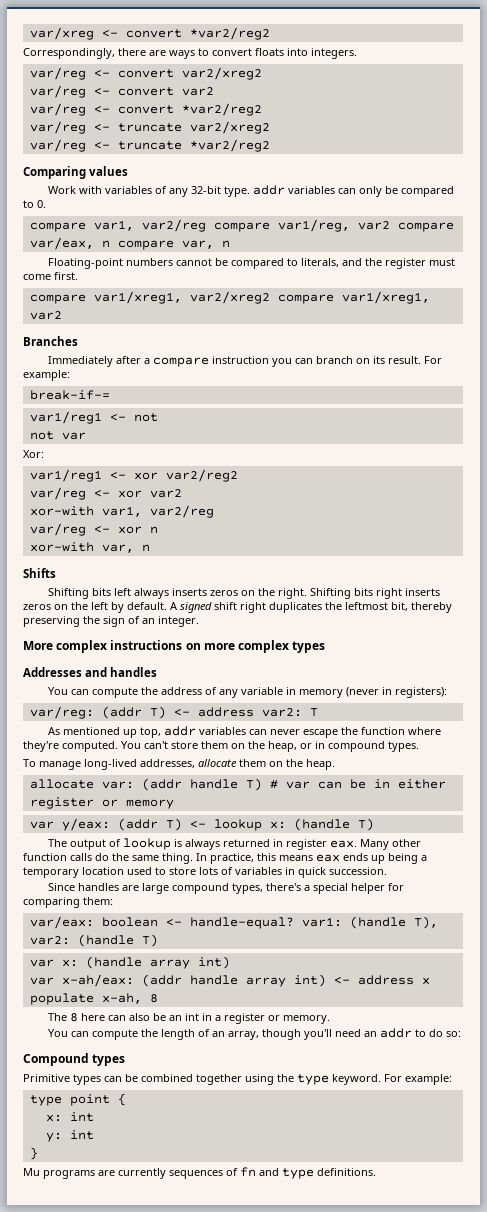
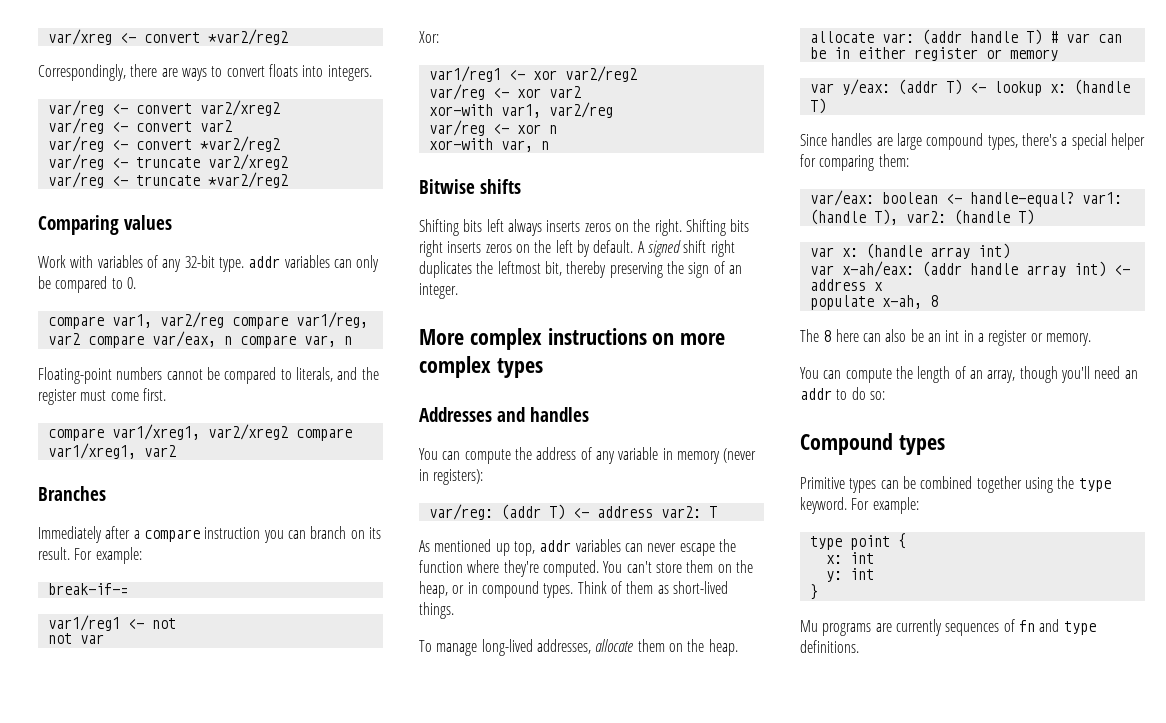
- Shifts
+ Bitwise shifts
+ Think of them as short-lived things.
- The output of lookup is always returned in register eax. Many other function calls do the same thing. In practice, this means eax ends up being a temporary location used to store lots of variables in quick succession.

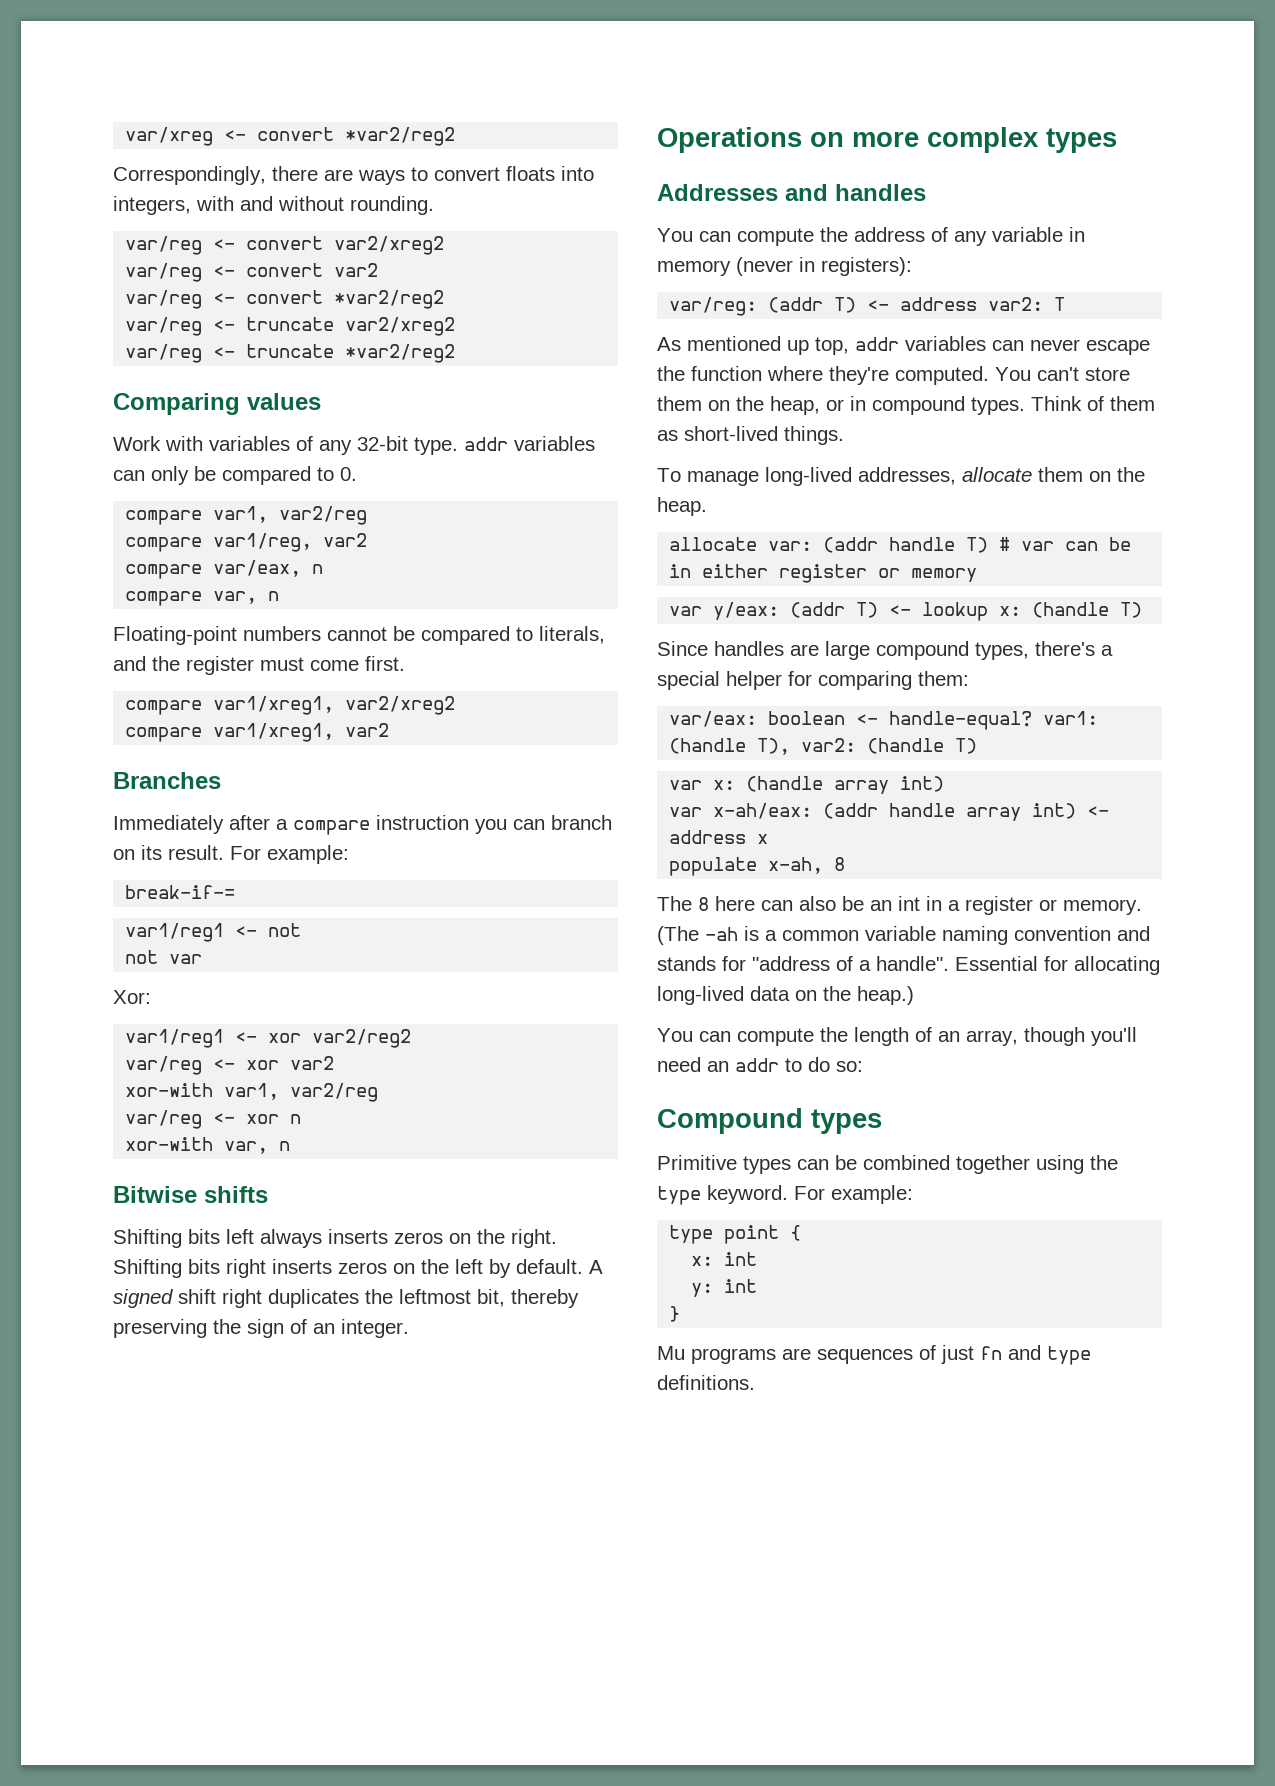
- Correspondingly, there are ways to convert floats into integers.
+ Correspondingly, there are ways to convert floats into integers, with and without rounding.
- compare var1, var2/reg compare var1/reg, var2 compare var/eax, n compare var, n
+ compare var1, var2/reg
+ compare var1/reg, var2
+ compare var/eax, n
+ compare var, n
- compare var1/xreg1, var2/xreg2 compare var1/xreg1, var2
+ compare var1/xreg1, var2/xreg2
+ compare var1/xreg1, var2
- More complex instructions on more complex types
+ Operations on more complex types
+ (The -ah is a common variable naming convention and stands for "address of a handle". Essential for allocating long-lived data on the heap.)
- Mu programs are currently sequences of fn and type definitions.
+ Mu programs are sequences of just fn and type definitions.

